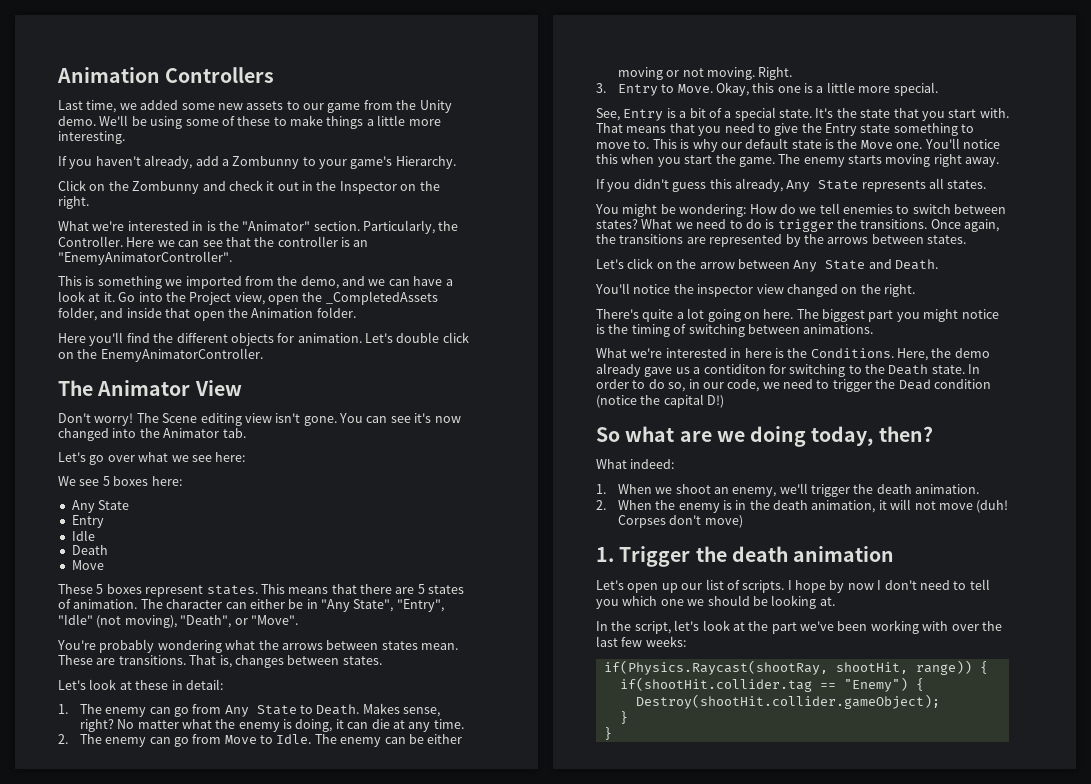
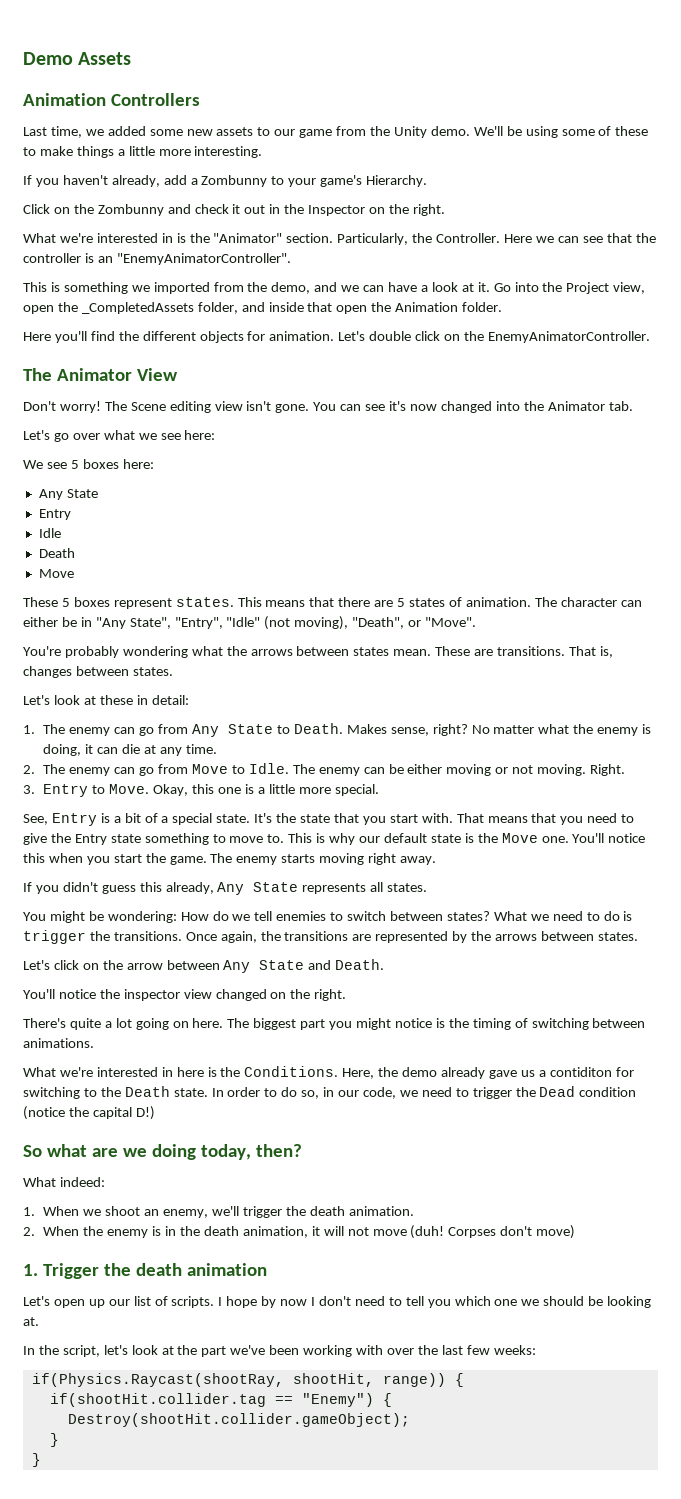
+ Demo Assets

